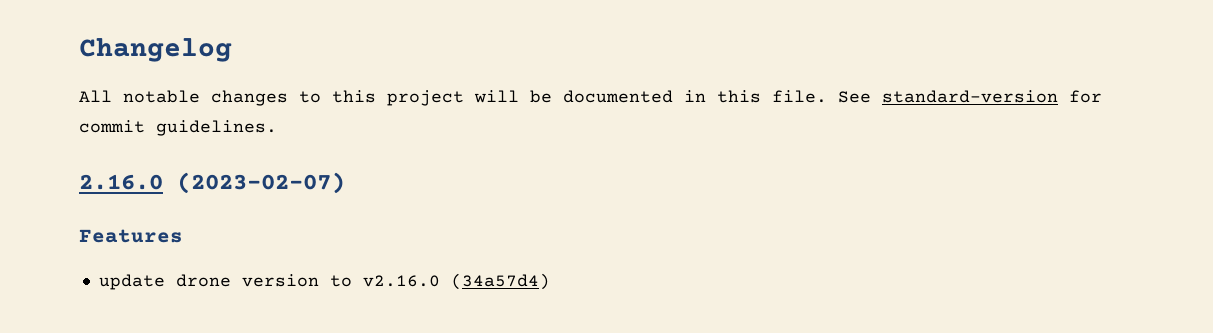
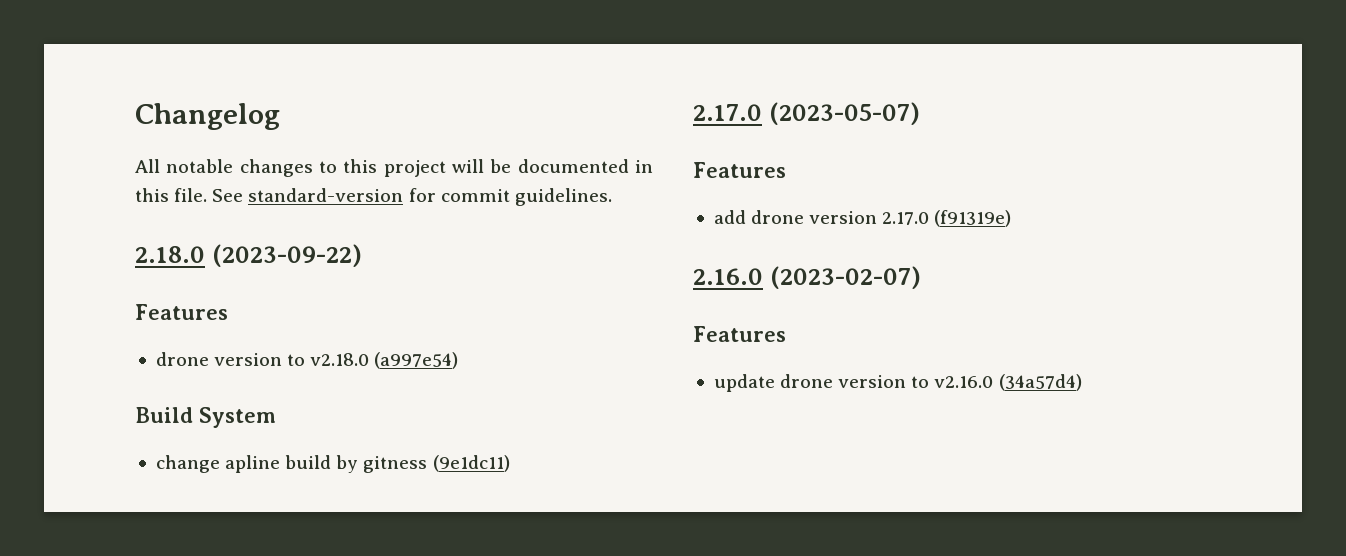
+ 2.18.0 (2023-09-22)
+ Features
+ drone version to v2.18.0 (a997e54)
+ Build System
+ change apline build by gitness (9e1dc11)
+ 2.17.0 (2023-05-07)
+ Features
+ add drone version 2.17.0 (f91319e)

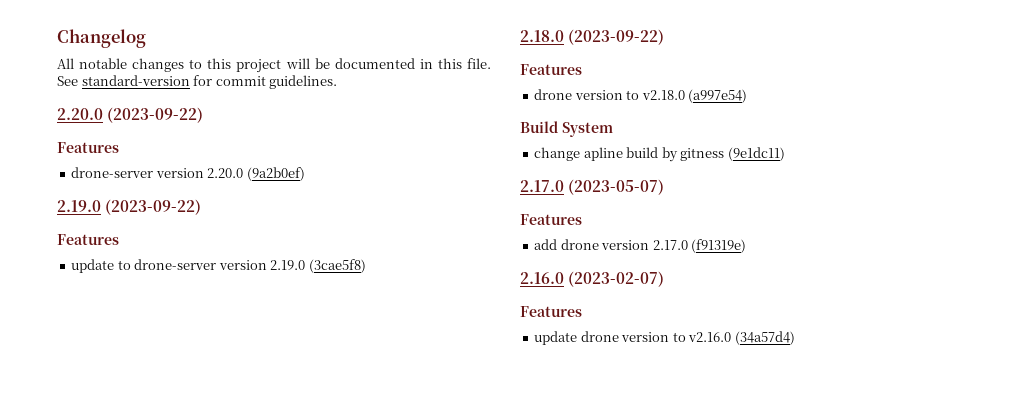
+ 2.20.0 (2023-09-22)
+ Features
+ drone-server version 2.20.0 (9a2b0ef)
+ 2.19.0 (2023-09-22)
+ Features
+ update to drone-server version 2.19.0 (3cae5f8)

